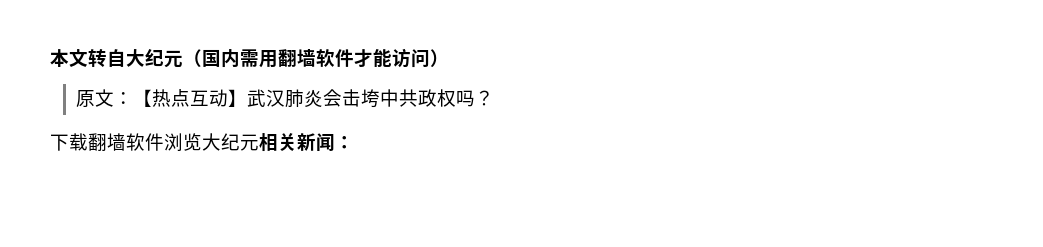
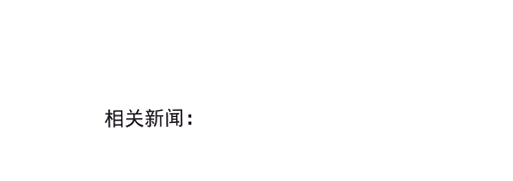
- 本文转自大纪元（国内需用翻墙软件才能访问）
- 原文：【热点互动】武汉肺炎会击垮中共政权吗？
- 下载翻墙软件浏览大纪元相关新闻：
+ 相关新闻：

